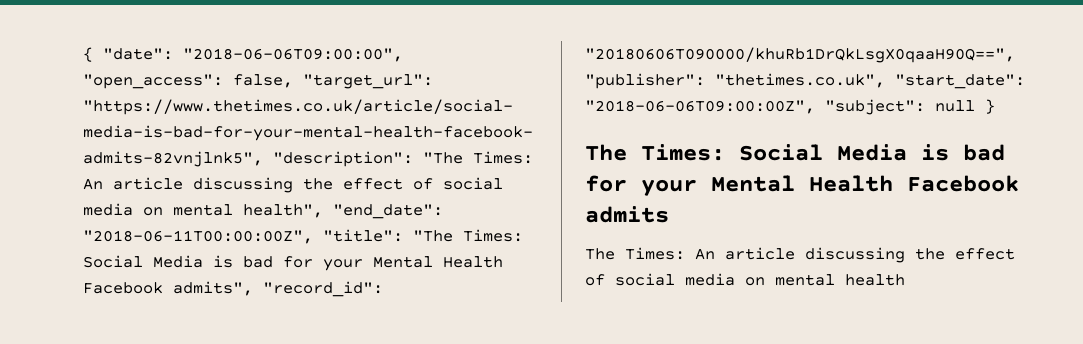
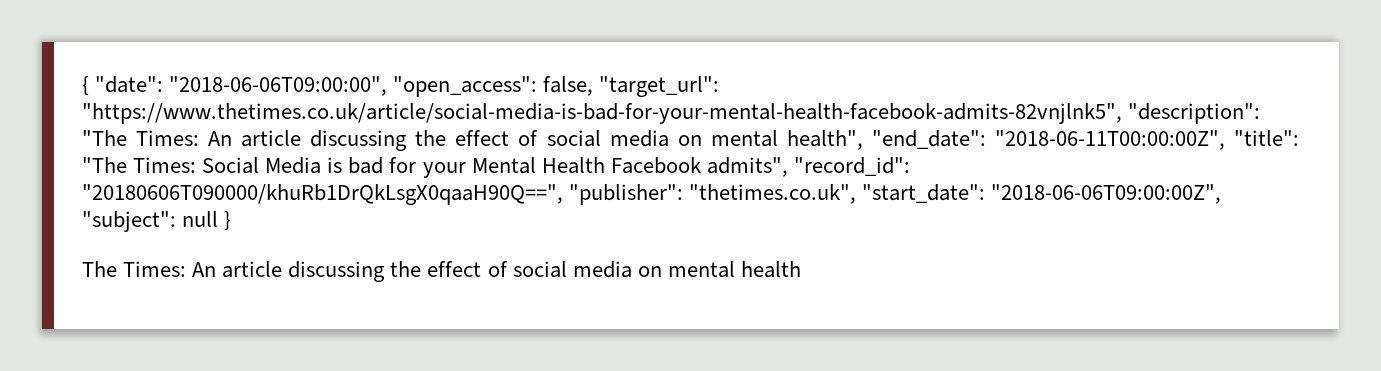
- The Times: Social Media is bad for your Mental Health Facebook admits

